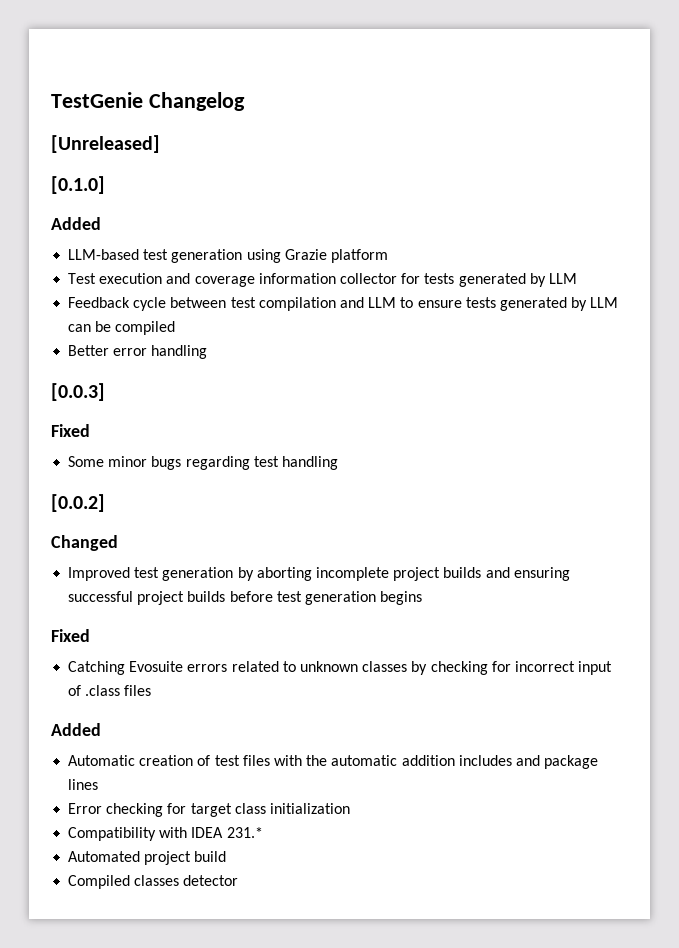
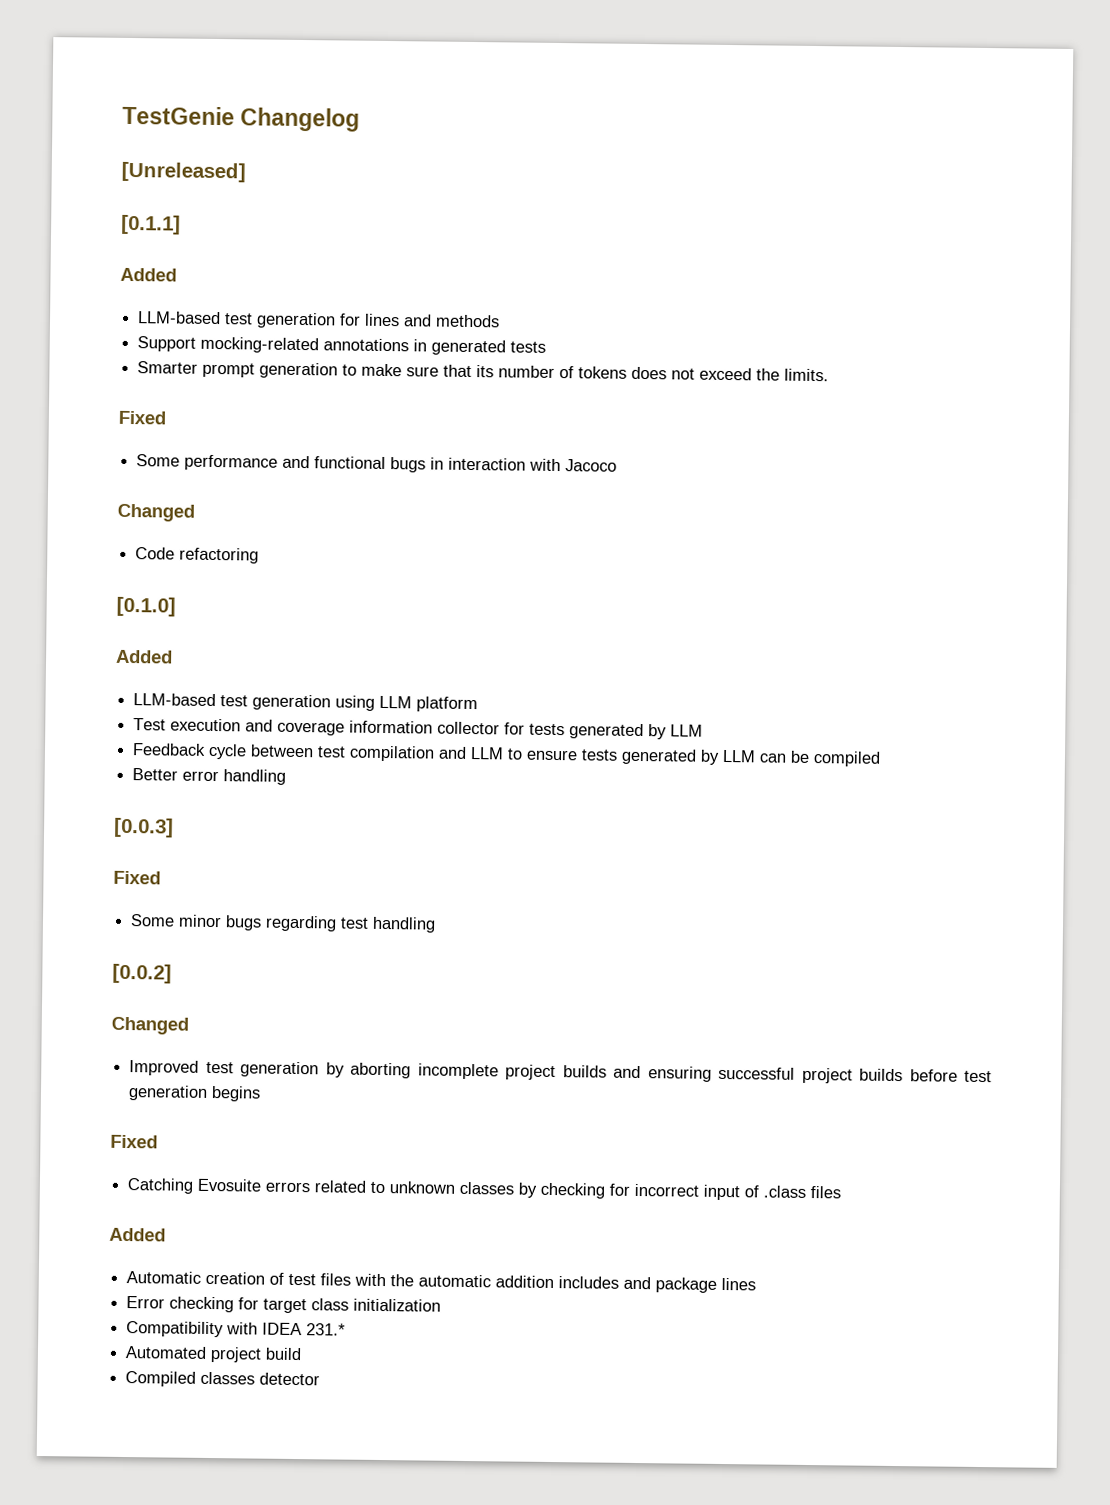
+ [0.1.1]
+ Added
+ LLM-based test generation for lines and methods
+ Support mocking-related annotations in generated tests
+ Smarter prompt generation to make sure that its number of tokens does not exceed the limits.
+ Fixed
+ Some performance and functional bugs in interaction with Jacoco
+ Changed
+ Code refactoring
- LLM-based test generation using Grazie platform
+ LLM-based test generation using LLM platform

